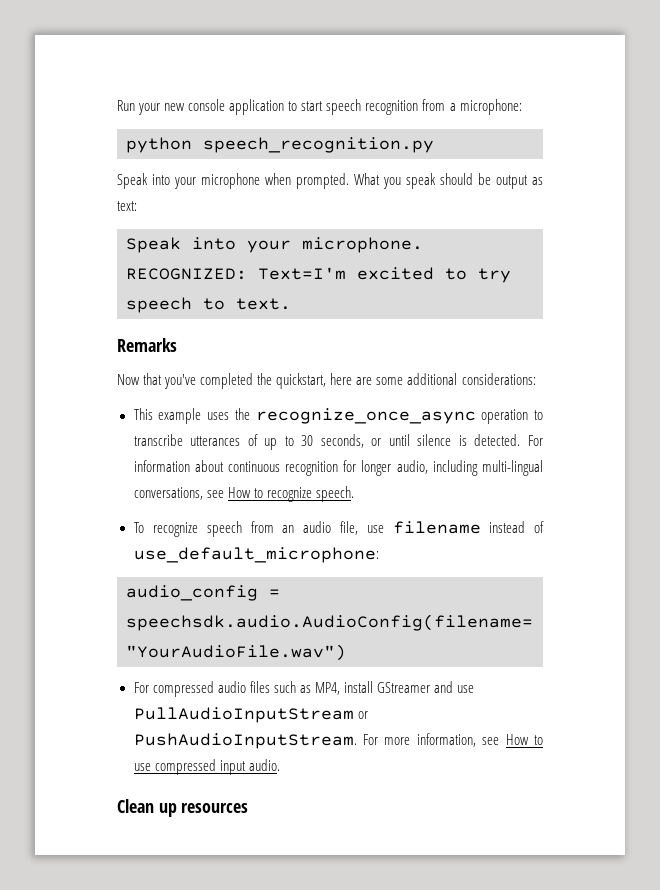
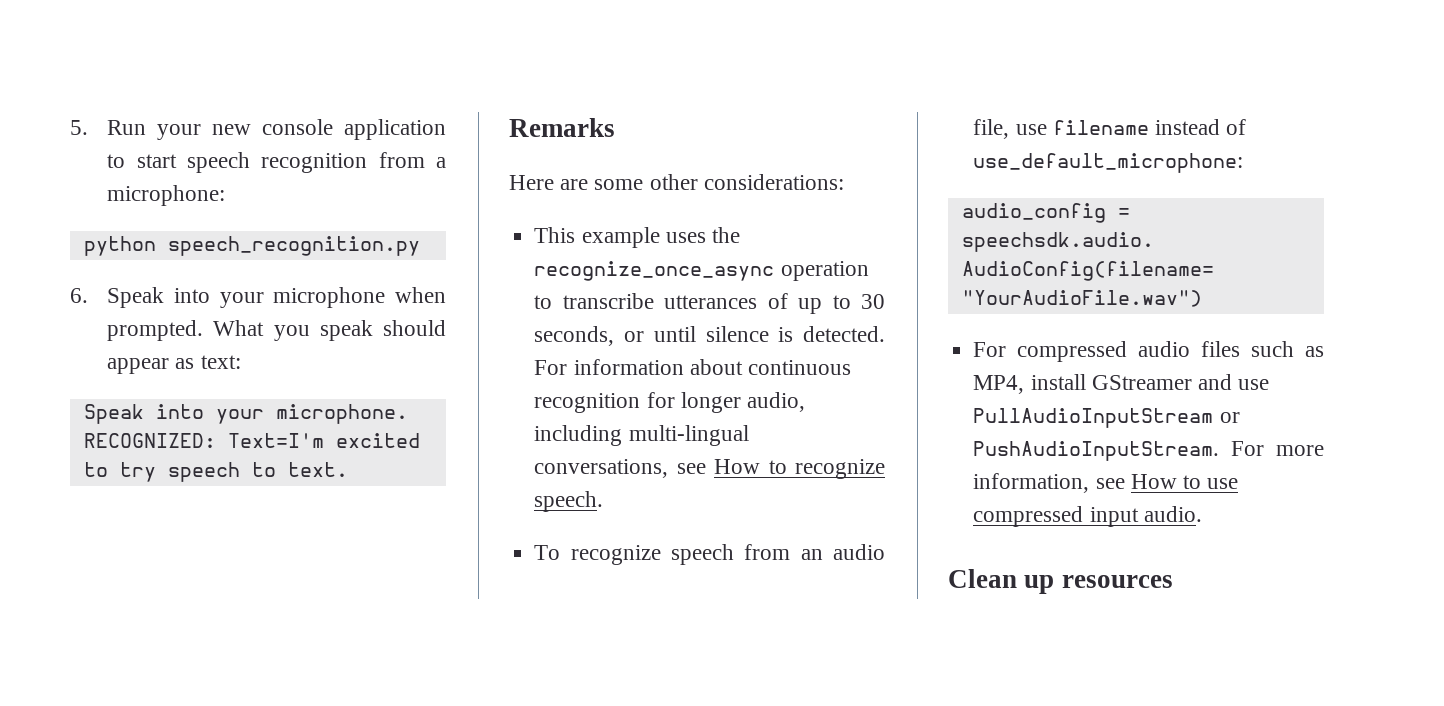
- Run your new console application to start speech recognition from a microphone:
+ 5. Run your new console application to start speech recognition from a microphone:
- Speak into your microphone when prompted.
+ 6. Speak into your microphone when prompted.
- What you speak should be output as text:
+ What you speak should appear as text:
- Now that you've completed the quickstart, here are some additional considerations:
+ Here are some other considerations:

